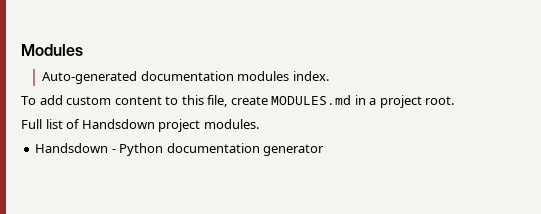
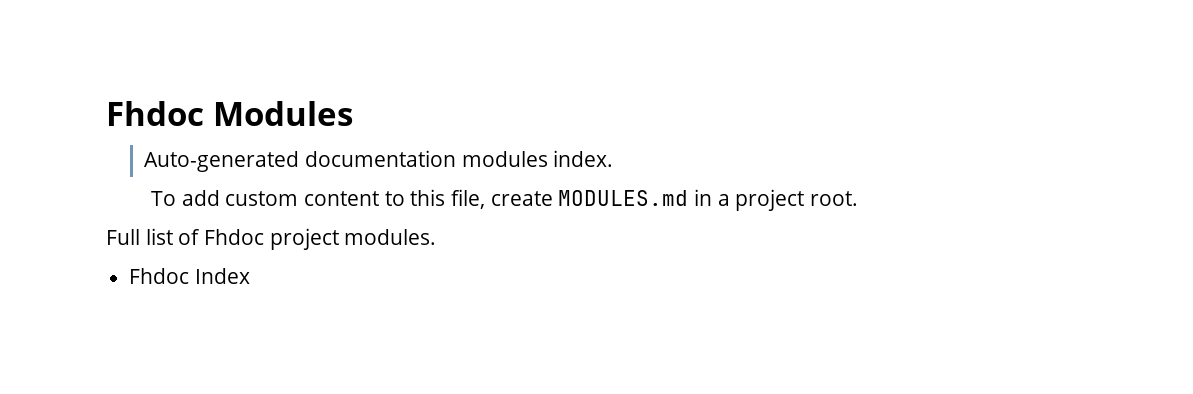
- Modules
+ Fhdoc Modules
- Full list of Handsdown project modules.
+ Full list of Fhdoc project modules.
- Handsdown - Python documentation generator
+ Fhdoc Index

